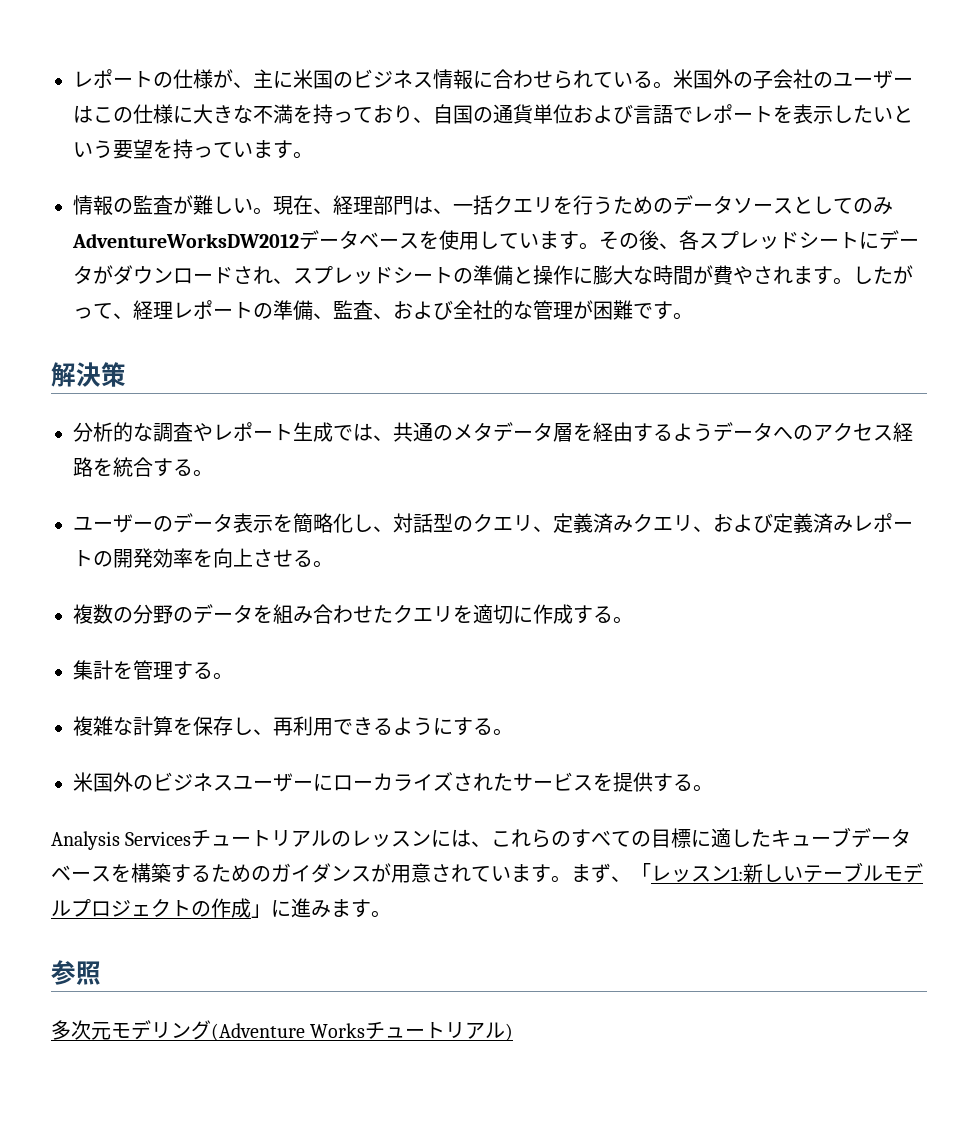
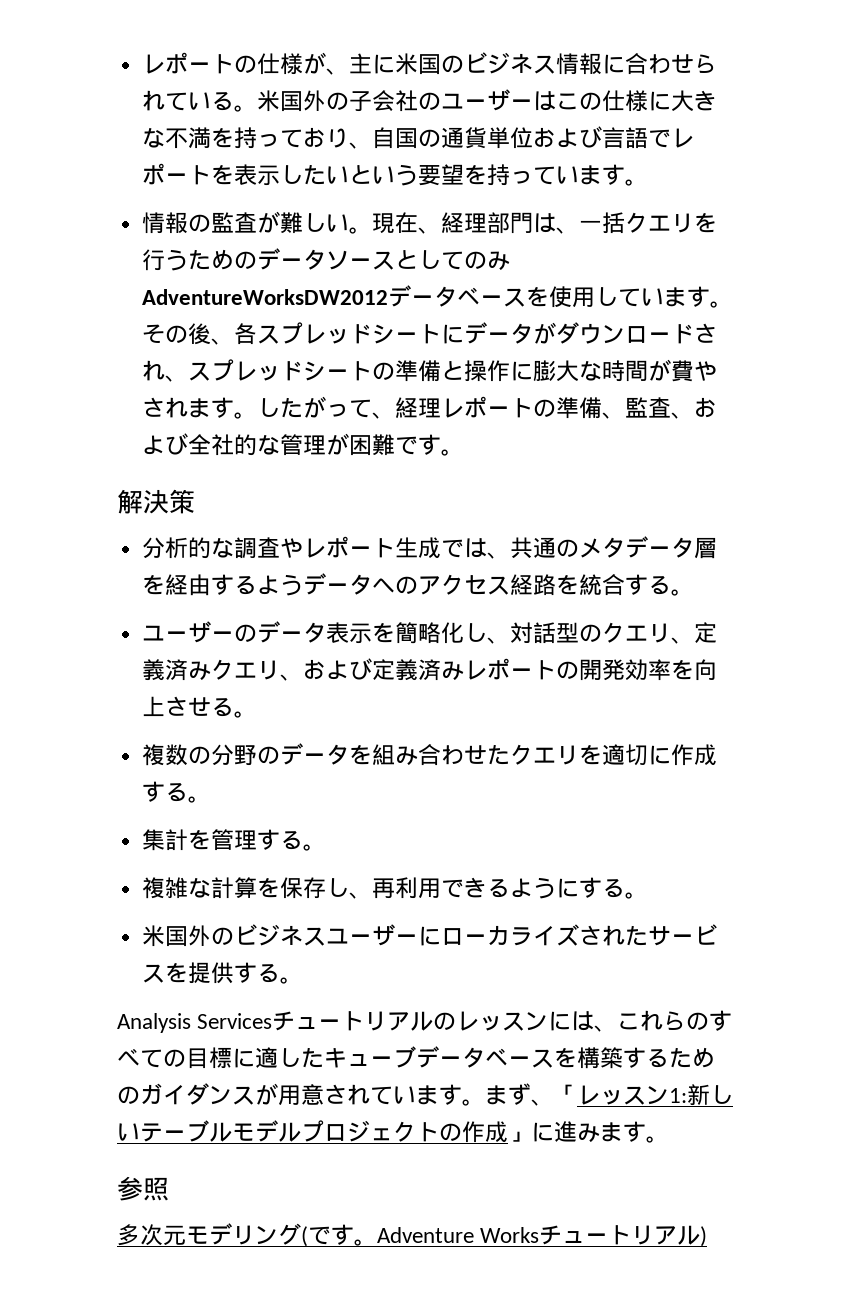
- 多次元モデリング(Adventure Worksチュートリアル)
+ 多次元モデリング(です。Adventure Worksチュートリアル)

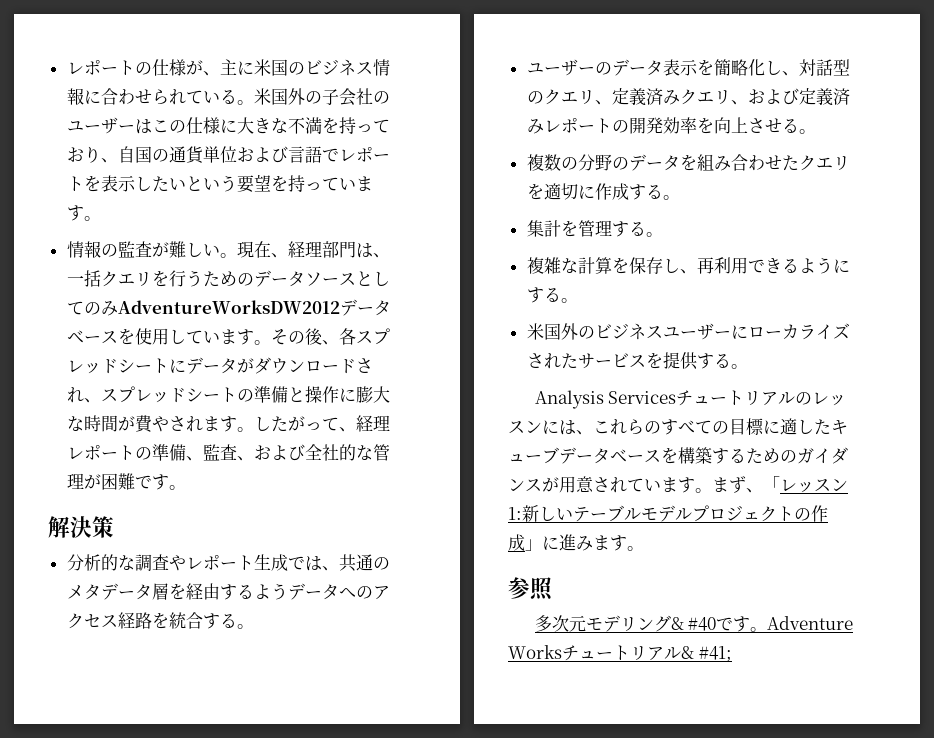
- 多次元モデリング(です。
+ 多次元モデリング& #40です。
- Adventure Worksチュートリアル)
+ Adventure Worksチュートリアル& #41;

